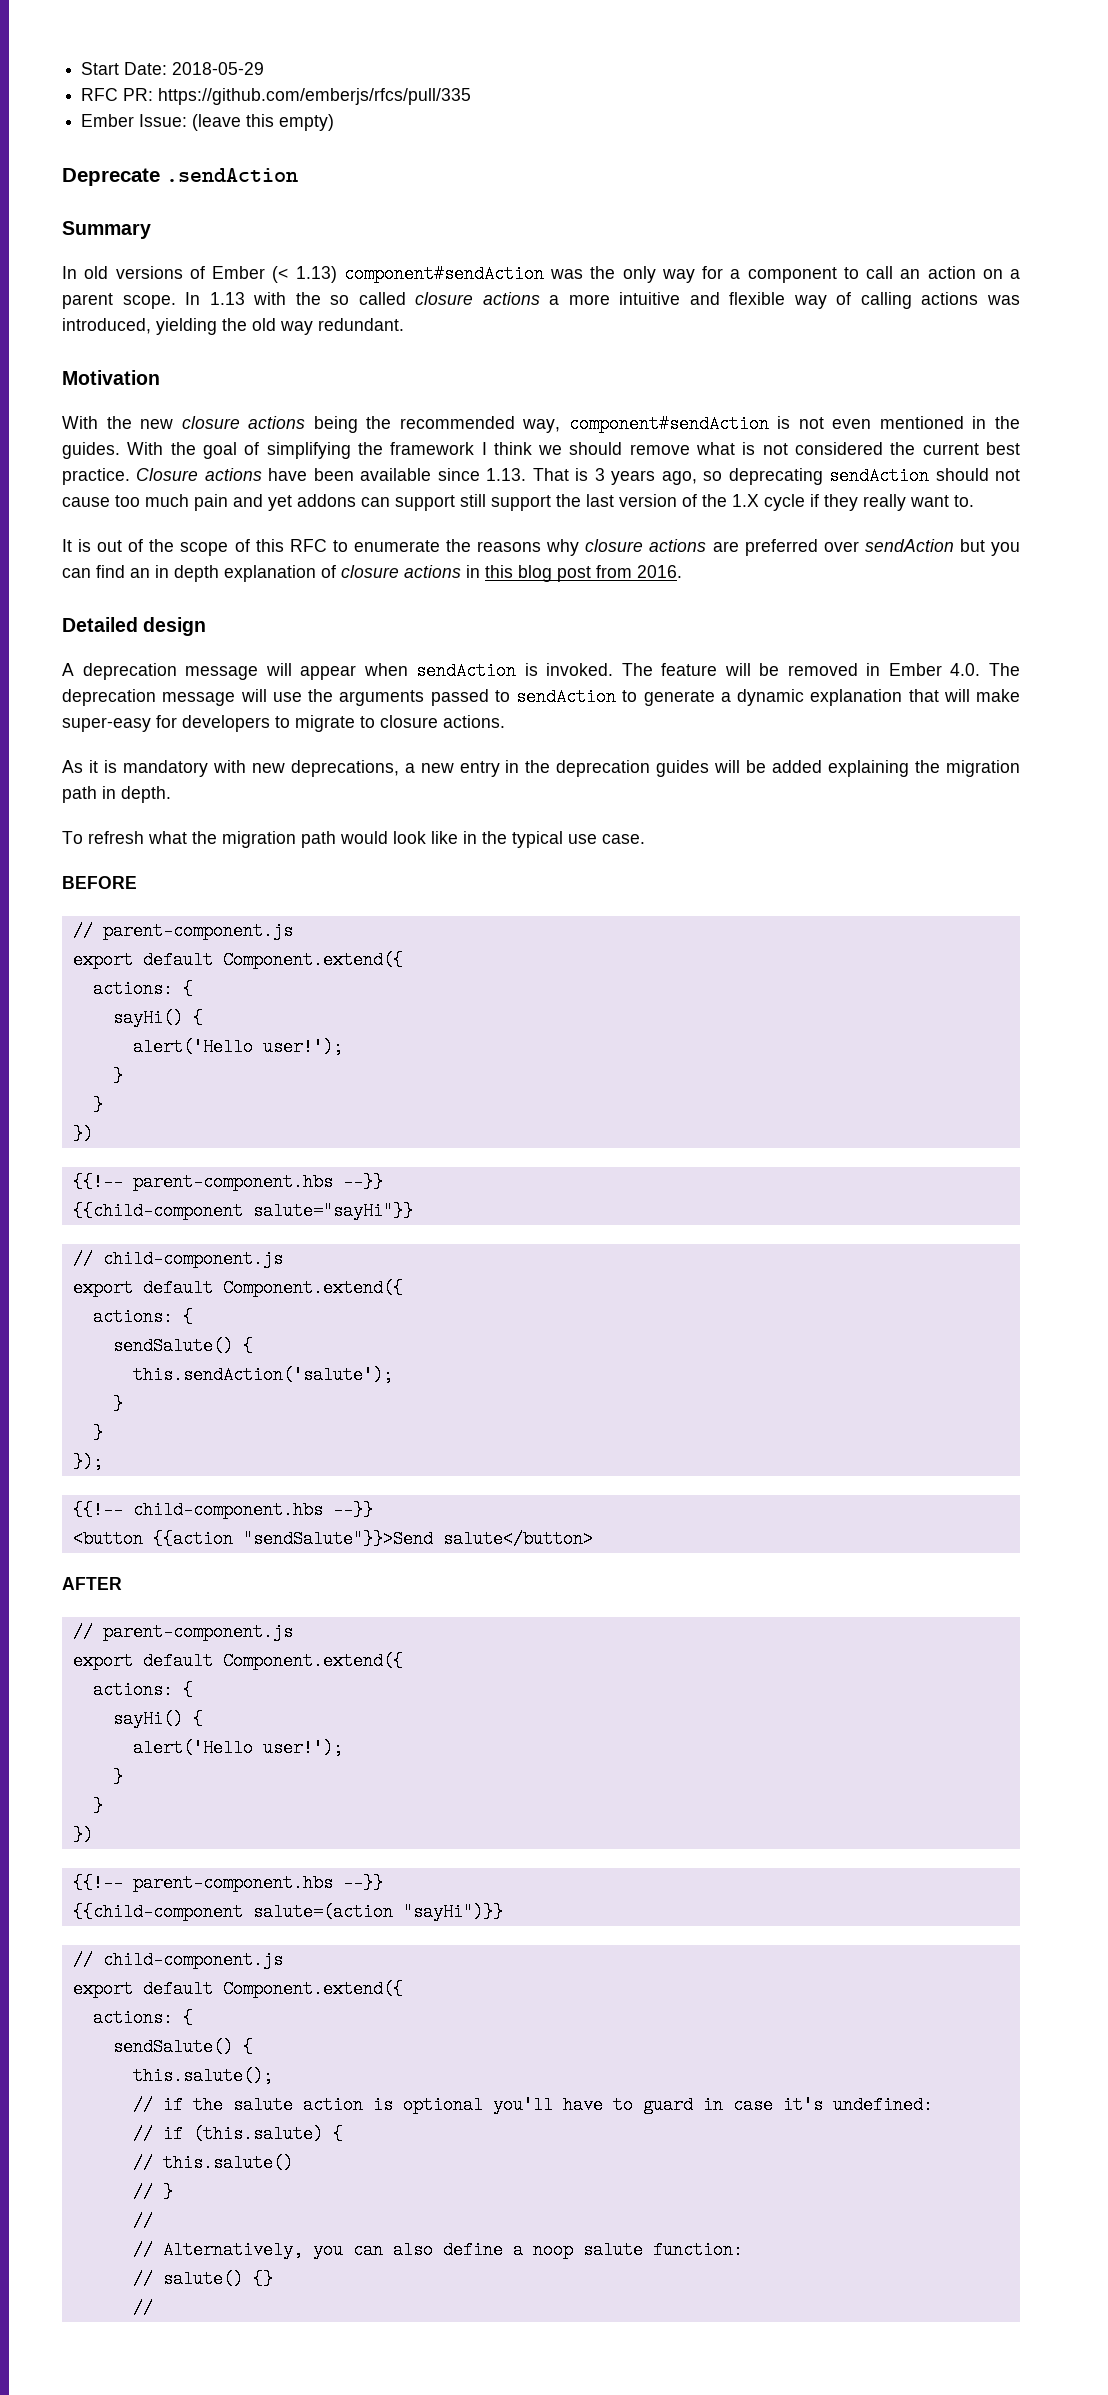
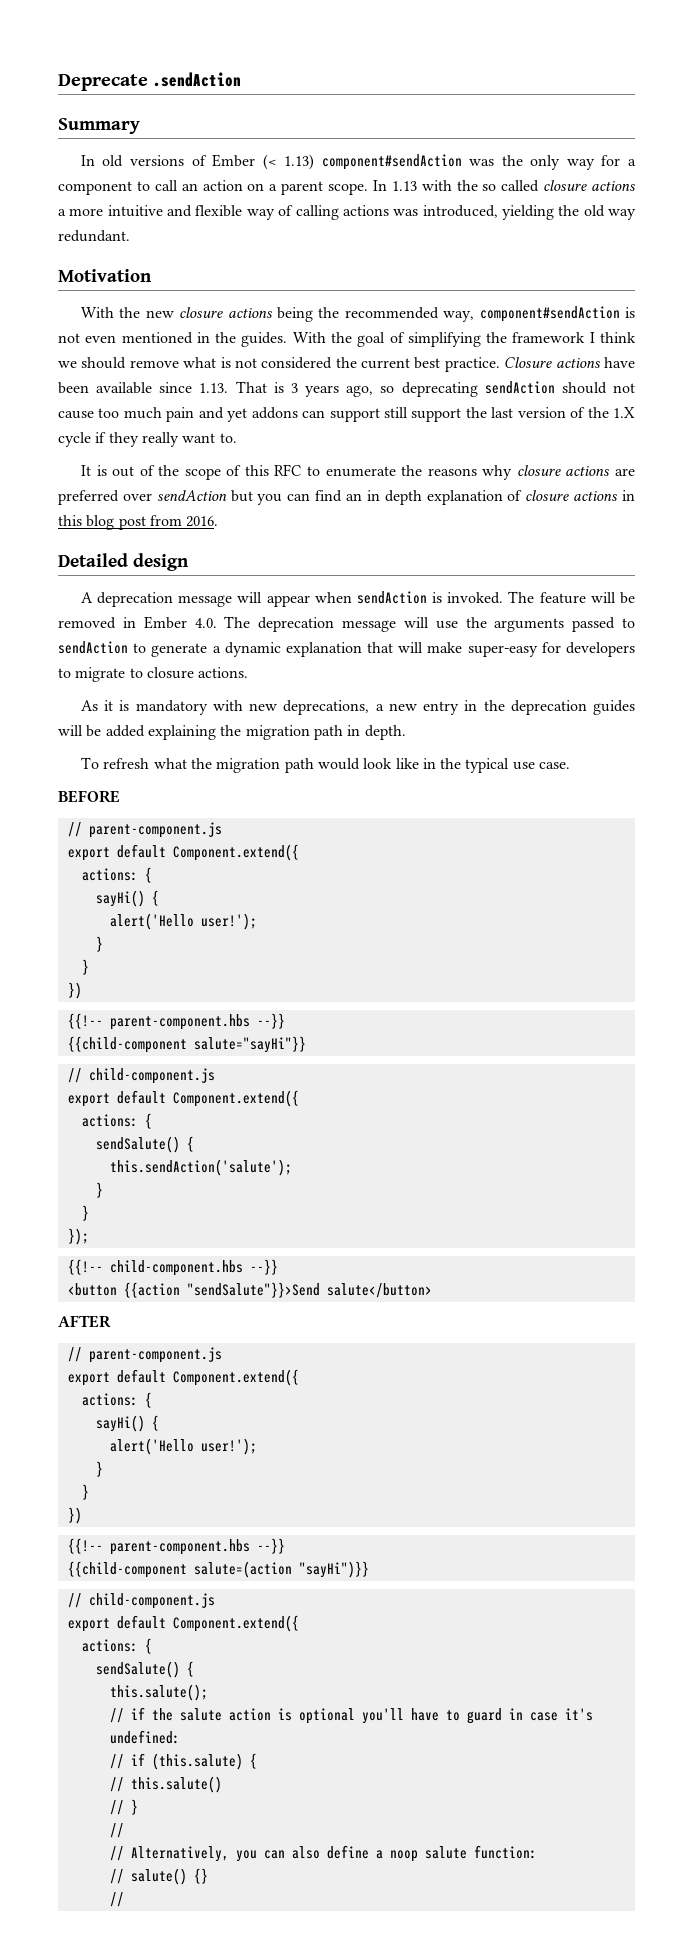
- Start Date: 2018-05-29
- RFC PR: https://github.com/emberjs/rfcs/pull/335
- Ember Issue: (leave this empty)

